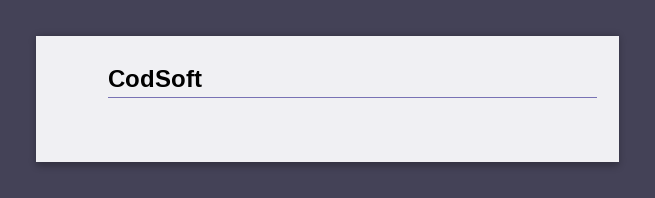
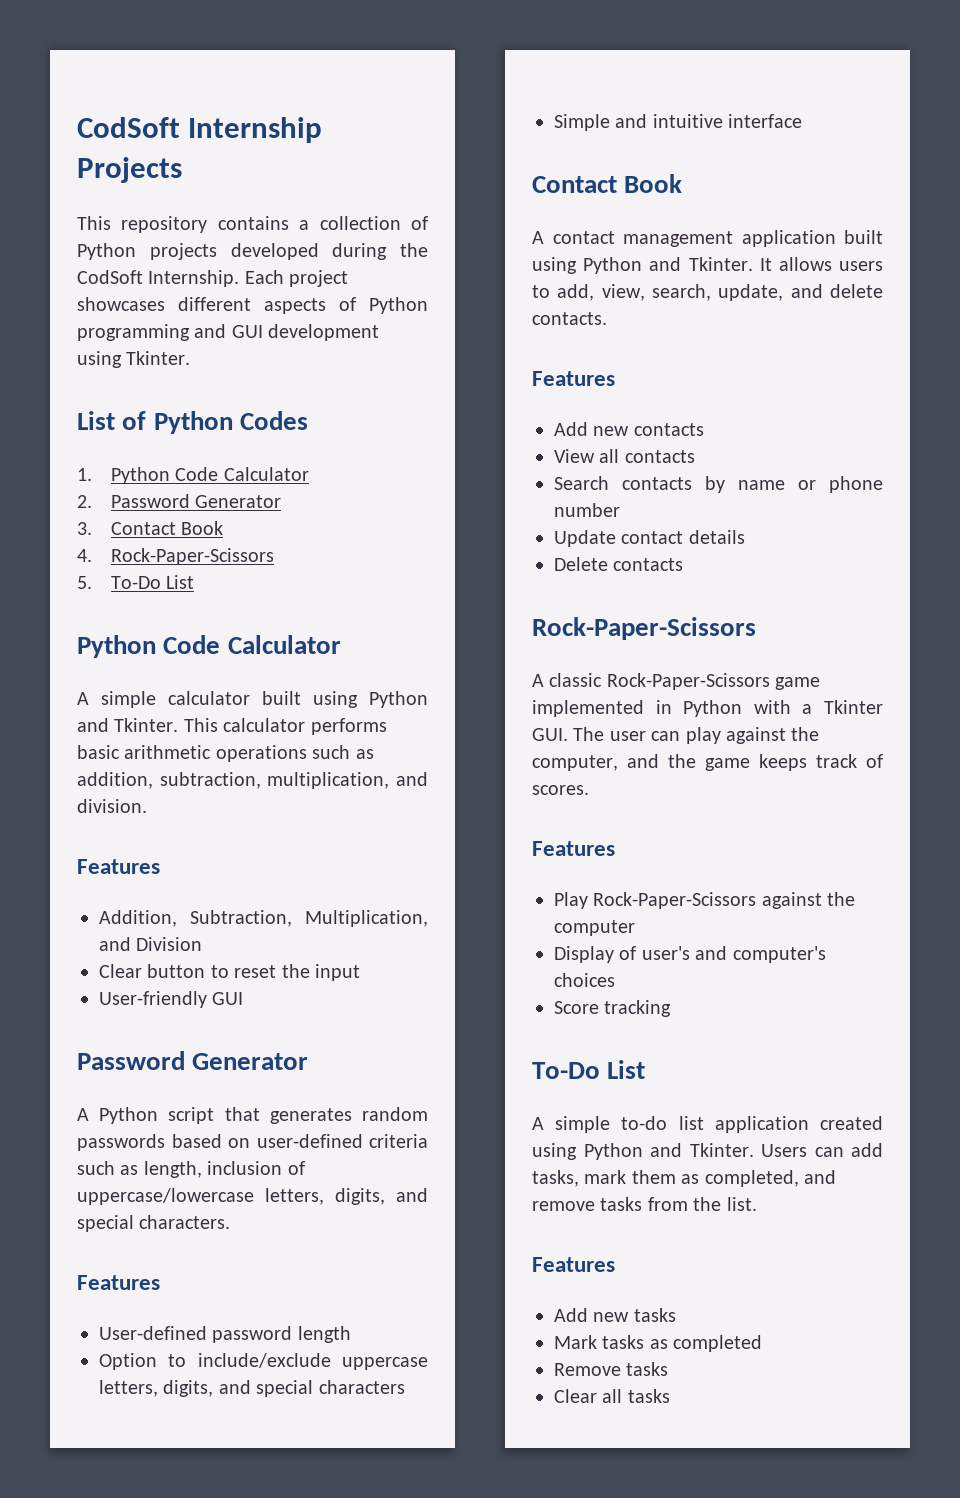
- CodSoft
+ CodSoft Internship Projects
+ This repository contains a collection of Python projects developed during the CodSoft Internship. Each project showcases different aspects of Python programming and GUI development using Tkinter.
+ List of Python Codes
+ 1. Python Code Calculator
+ 2. Password Generator
+ 3. Contact Book
+ 4. Rock-Paper-Scissors
+ 5. To-Do List
+ Python Code Calculator
+ A simple calculator built using Python and Tkinter. This calculator performs basic arithmetic operations such as addition, subtraction, multiplication, and division.
+ Features
+ Addition, Subtraction, Multiplication, and Division
+ Clear button to reset the input
+ User-friendly GUI
+ Password Generator
+ A Python script that generates random passwords based on user-defined criteria such as length, inclusion of uppercase/lowercase letters, digits, and special characters.
+ Features
+ User-defined password length
+ Option to include/exclude uppercase letters, digits, and special characters
+ Simple and intuitive interface
+ Contact Book
+ A contact management application built using Python and Tkinter. It allows users to add, view, search, update, and delete contacts.
+ Features
+ Add new contacts
+ View all contacts
+ Search contacts by name or phone number
+ Update contact details
+ Delete contacts
+ Rock-Paper-Scissors
+ A classic Rock-Paper-Scissors game implemented in Python with a Tkinter GUI. The user can play against the computer, and the game keeps track of scores.
+ Features
+ Play Rock-Paper-Scissors against the computer
+ Display of user's and computer's choices
+ Score tracking
+ To-Do List
+ A simple to-do list application created using Python and Tkinter. Users can add tasks, mark them as completed, and remove tasks from the list.
+ Features
+ Add new tasks
+ Mark tasks as completed
+ Remove tasks
+ Clear all tasks

